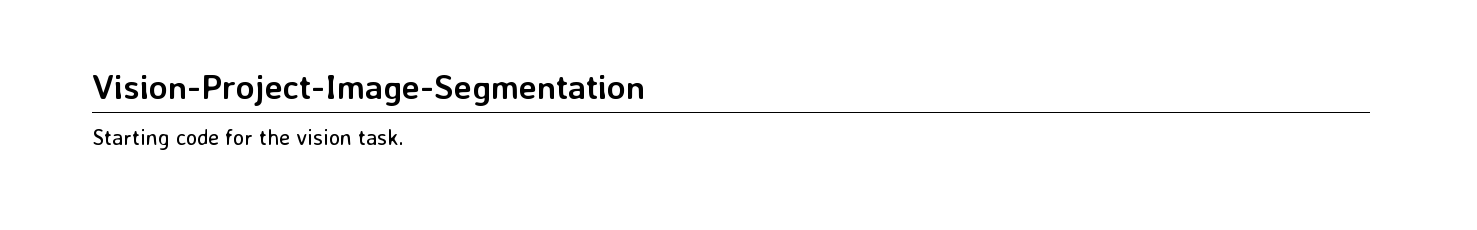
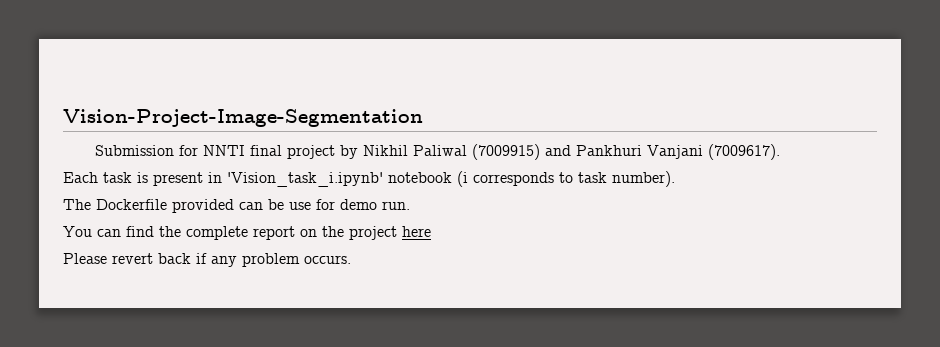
- Starting code for the vision task.
+ Submission for NNTI final project by Nikhil Paliwal (7009915) and Pankhuri Vanjani (7009617).
+ Each task is present in 'Vision_task_i.ipynb' notebook (i corresponds to task number).
+ The Dockerfile provided can be use for demo run.
+ You can find the complete report on the project here
+ Please revert back if any problem occurs.

